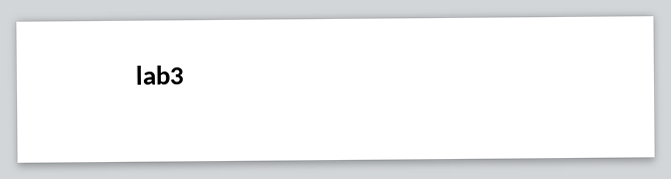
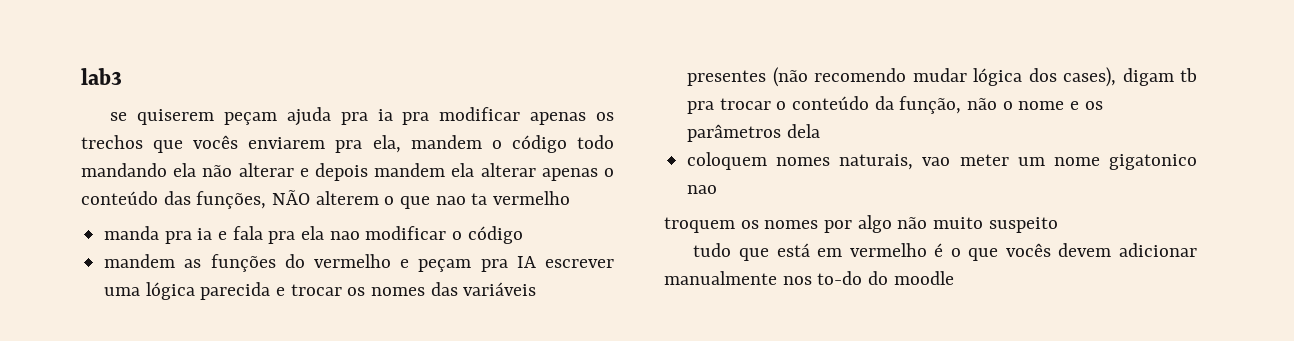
+ se quiserem peçam ajuda pra ia pra modificar apenas os trechos que vocês enviarem pra ela, mandem o código todo mandando ela não alterar e depois mandem ela alterar apenas o conteúdo das funções, NÃO alterem o que nao ta vermelho
+ manda pra ia e fala pra ela nao modificar o código
+ mandem as funções do vermelho e peçam pra IA escrever uma lógica parecida e trocar os nomes das variáveis presentes (não recomendo mudar lógica dos cases), digam tb pra trocar o conteúdo da função, não o nome e os parâmetros dela
+ coloquem nomes naturais, vao meter um nome gigatonico nao
+ troquem os nomes por algo não muito suspeito
+ tudo que está em vermelho é o que vocês devem adicionar manualmente nos to-do do moodle

